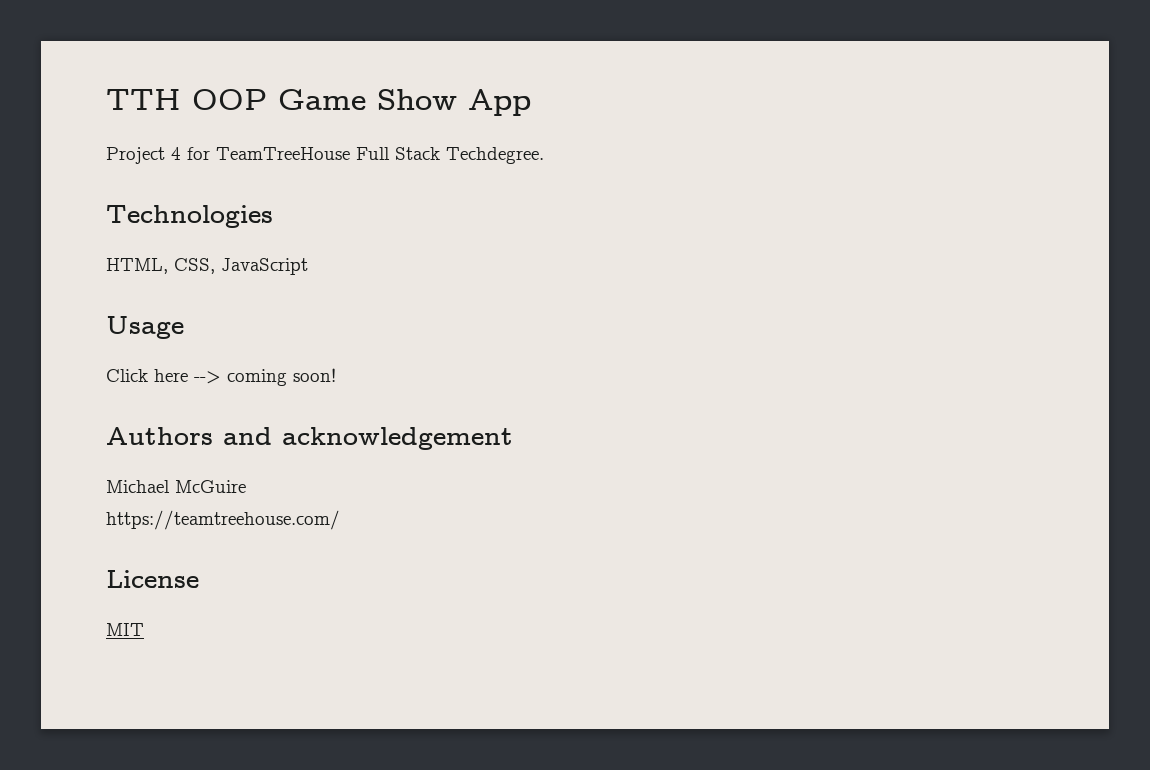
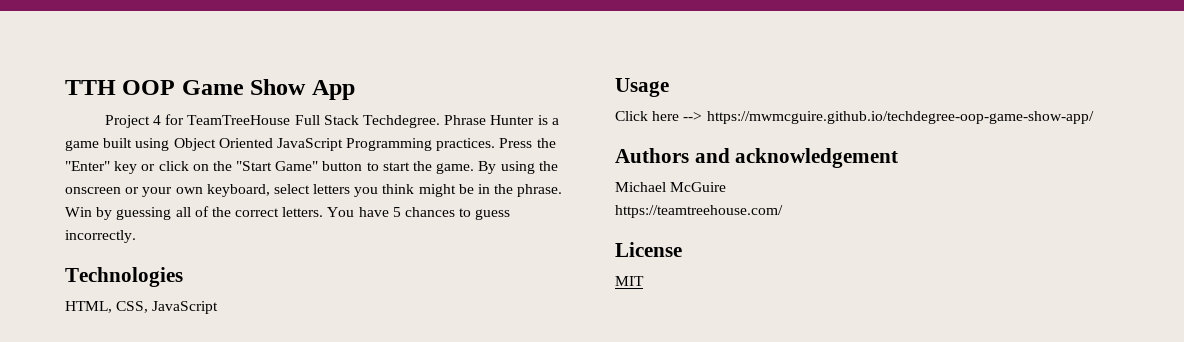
+ Phrase Hunter is a game built using Object Oriented JavaScript Programming practices. Press the "Enter" key or click on the "Start Game" button to start the game. By using the onscreen or your own keyboard, select letters you think might be in the phrase. Win by guessing all of the correct letters. You have 5 chances to guess incorrectly.
- Click here --> coming soon!
+ Click here --> https://mwmcguire.github.io/techdegree-oop-game-show-app/

